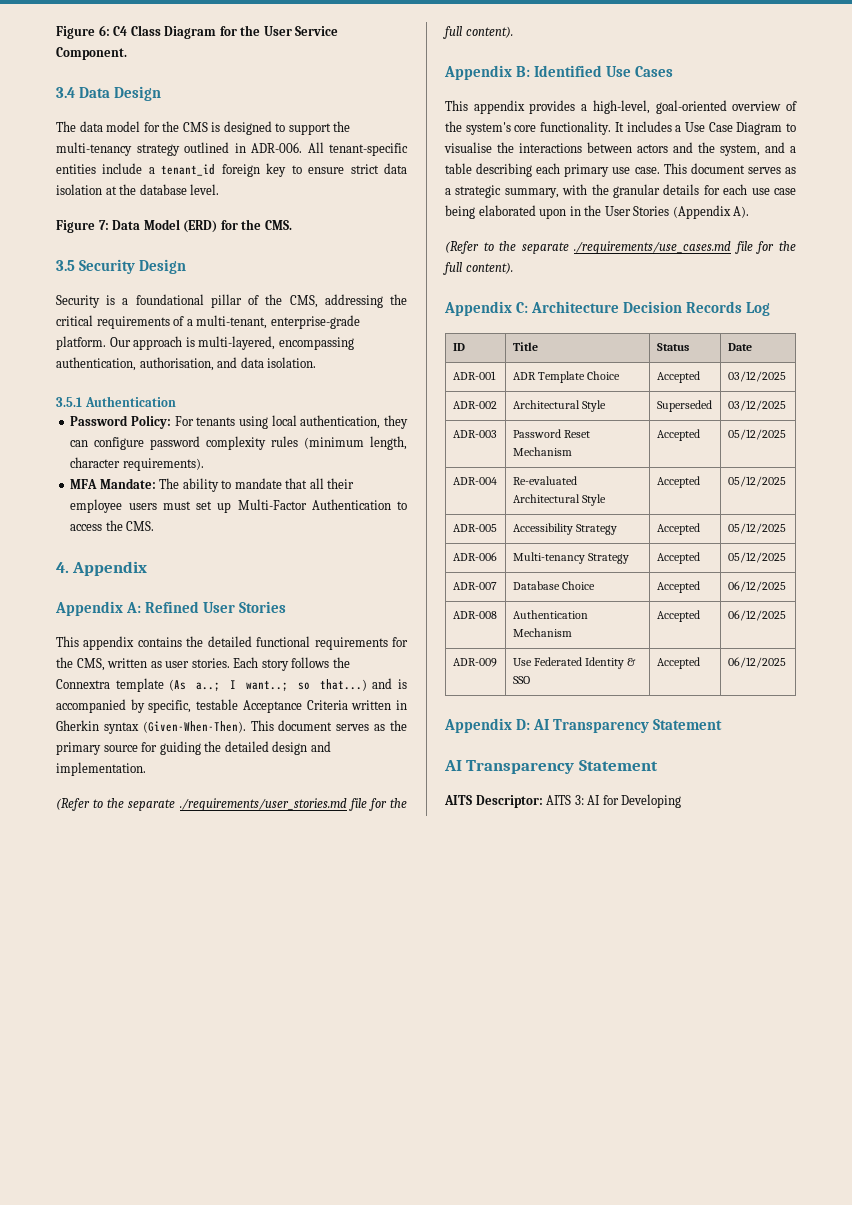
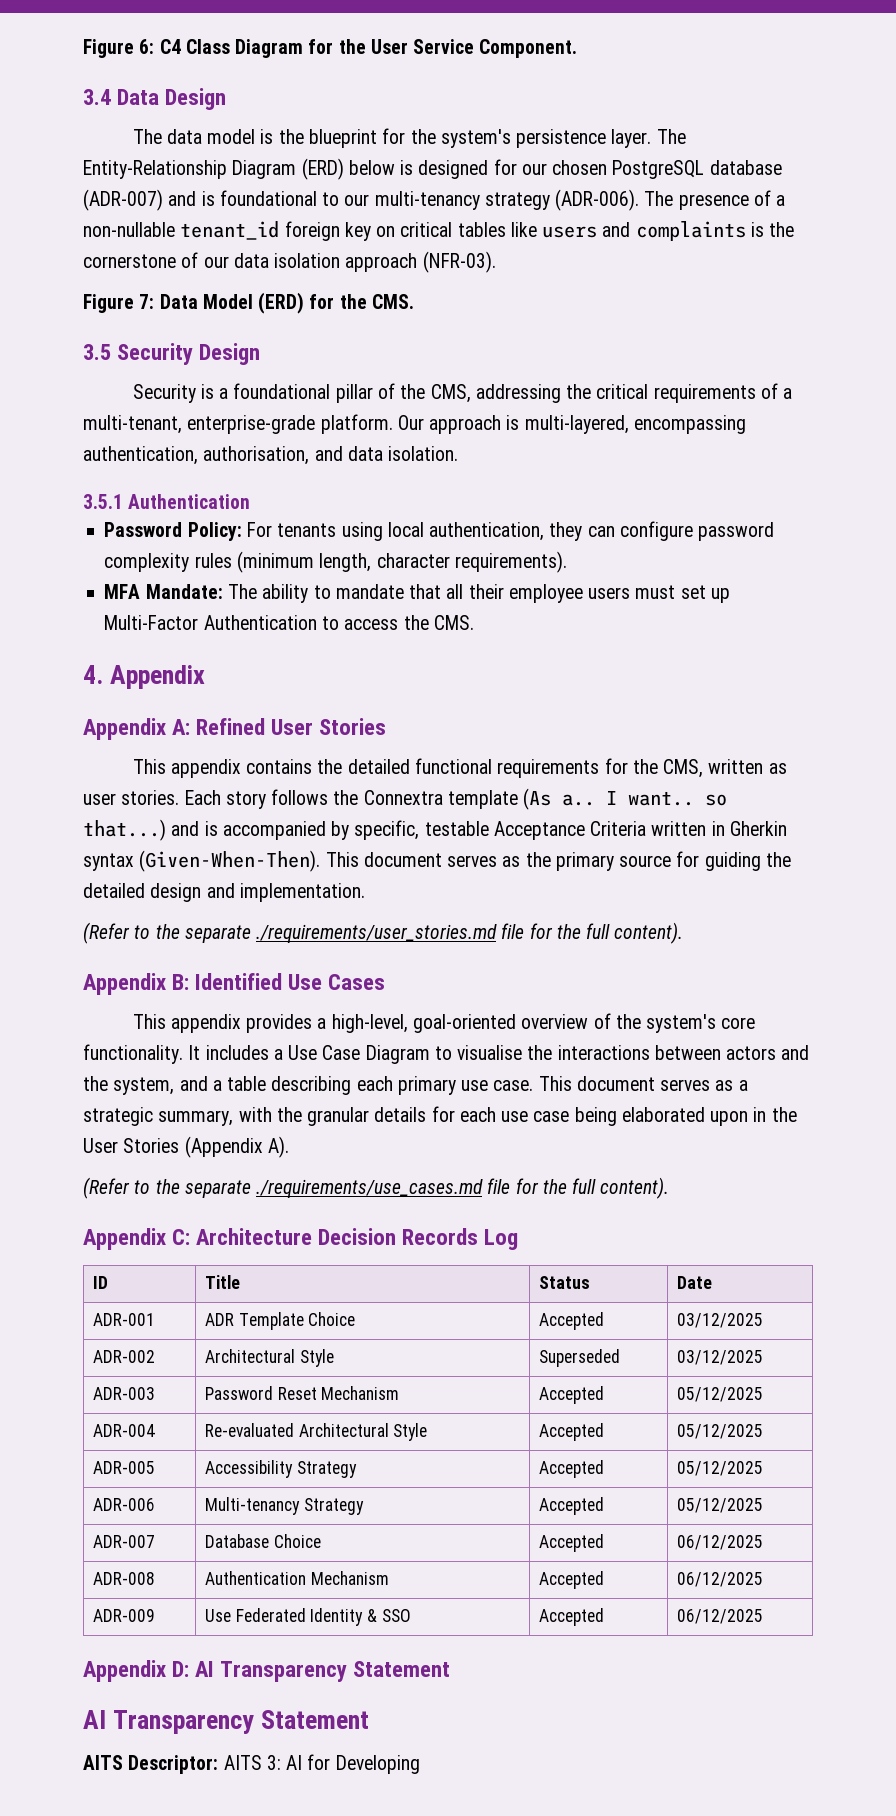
- The data model for the CMS is designed to support the multi-tenancy strategy outlined in ADR-006. All tenant-specific entities include a tenant_id foreign key to ensure strict data isolation at the database level.
+ The data model is the blueprint for the system's persistence layer. The Entity-Relationship Diagram (ERD) below is designed for our chosen PostgreSQL database (ADR-007) and is foundational to our multi-tenancy strategy (ADR-006). The presence of a non-nullable tenant_id foreign key on critical tables like users and complaints is the cornerstone of our data isolation approach (NFR-03).
- Each story follows the Connextra template (As a..; I want..; so that...) and is accompanied by specific, testable Acceptance Criteria written in Gherkin syntax (Given-When-Then).
+ Each story follows the Connextra template (As a.. I want.. so that...) and is accompanied by specific, testable Acceptance Criteria written in Gherkin syntax (Given-When-Then).

